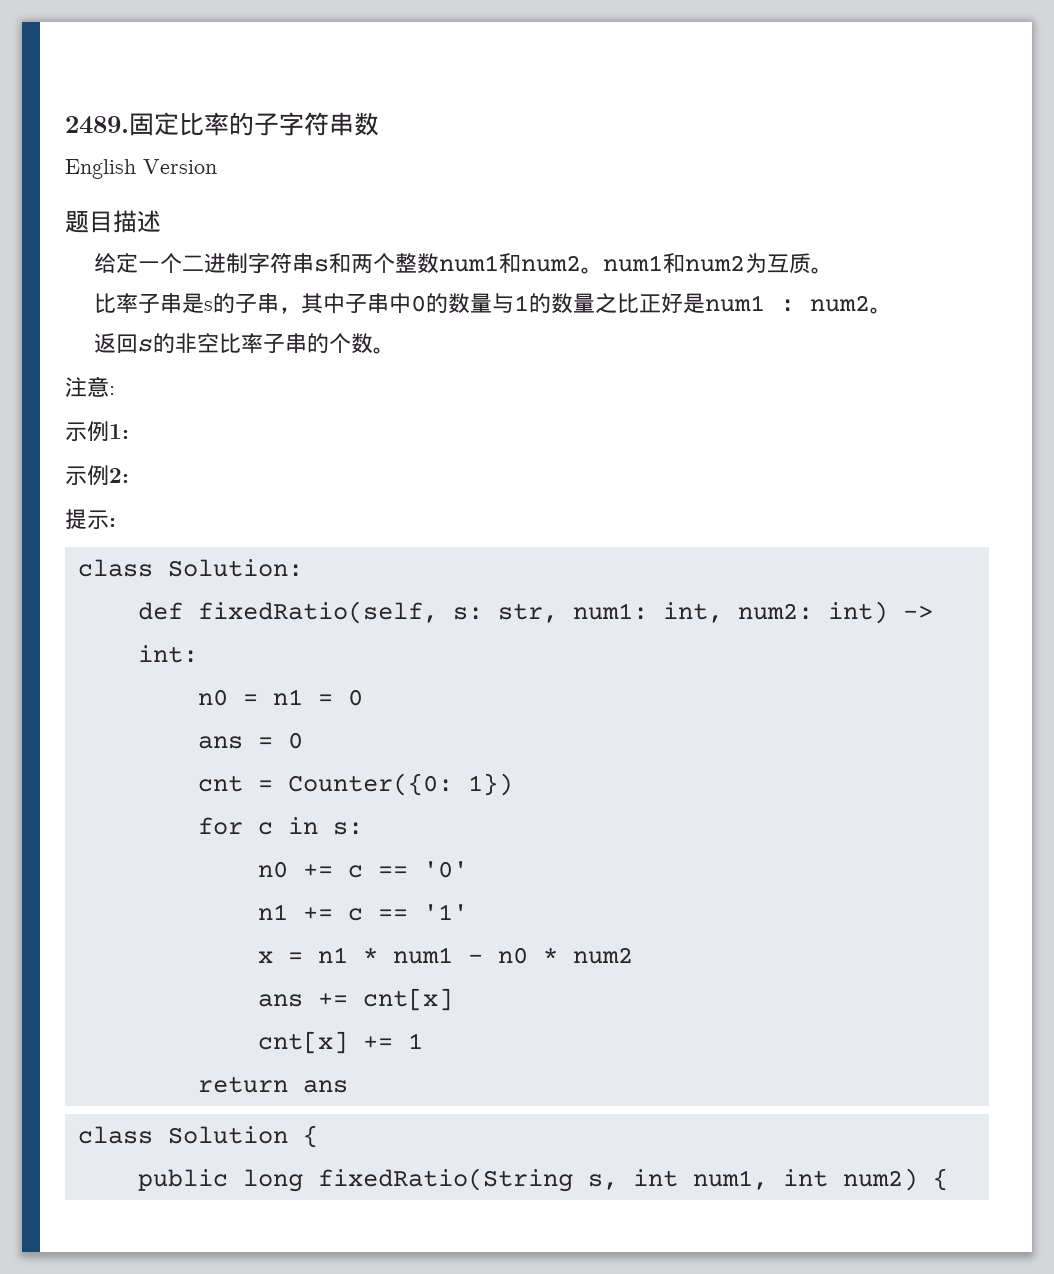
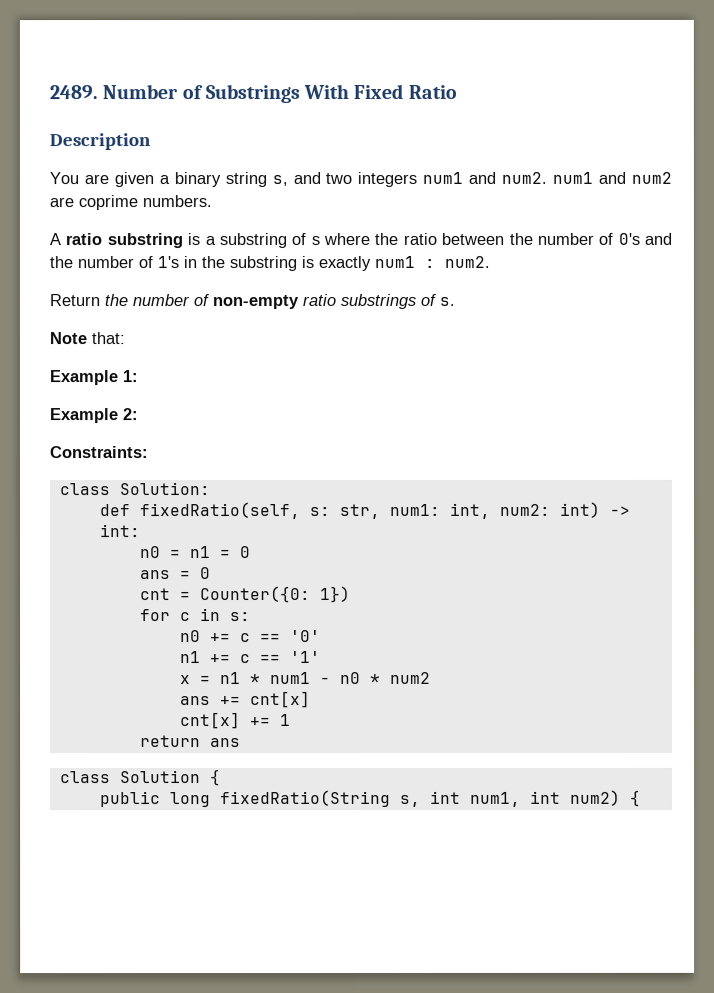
- 固定比率的子字符串数
- English Version
- 题目描述
- 给定一个二进制字符串s和两个整数num1和num2。num1和num2为互质。
- 比率子串是s的子串，其中子串中0的数量与1的数量之比正好是num1 : num2。
- 返回s的非空比率子串的个数。
- 注意:
- 示例1:
+ Number of Substrings With Fixed Ratio
+ Description
+ You are given a binary string s, and two integers num1 and num2. num1 and num2 are coprime numbers.
+ A ratio substring is a substring of s where the ratio between the number of 0's and the number of 1's in the substring is exactly num1 : num2.
+ Return the number of non-empty ratio substrings of s.
+ Note that:
+ Example 1:
- 示例2:
+ Example 2:
- 提示:
+ Constraints:

